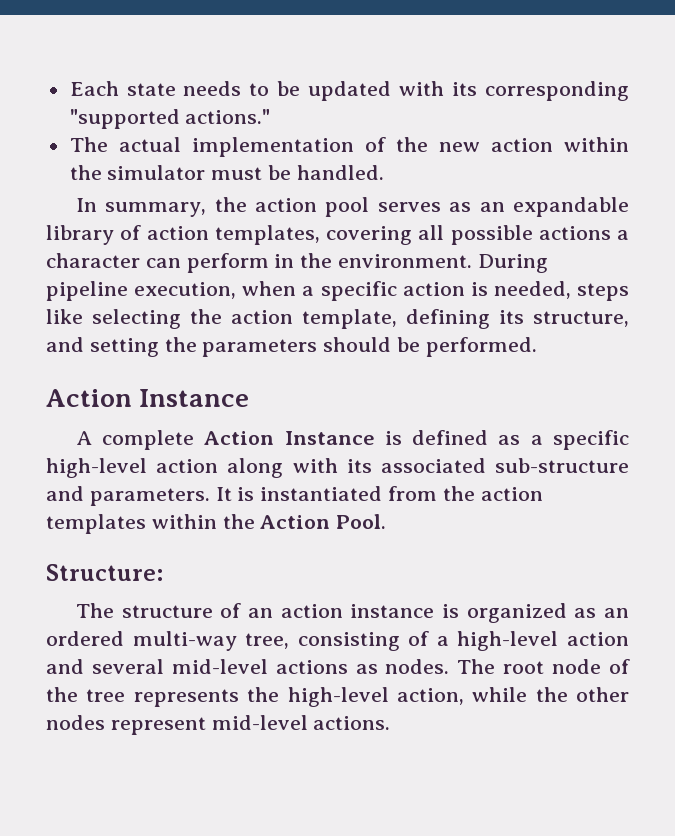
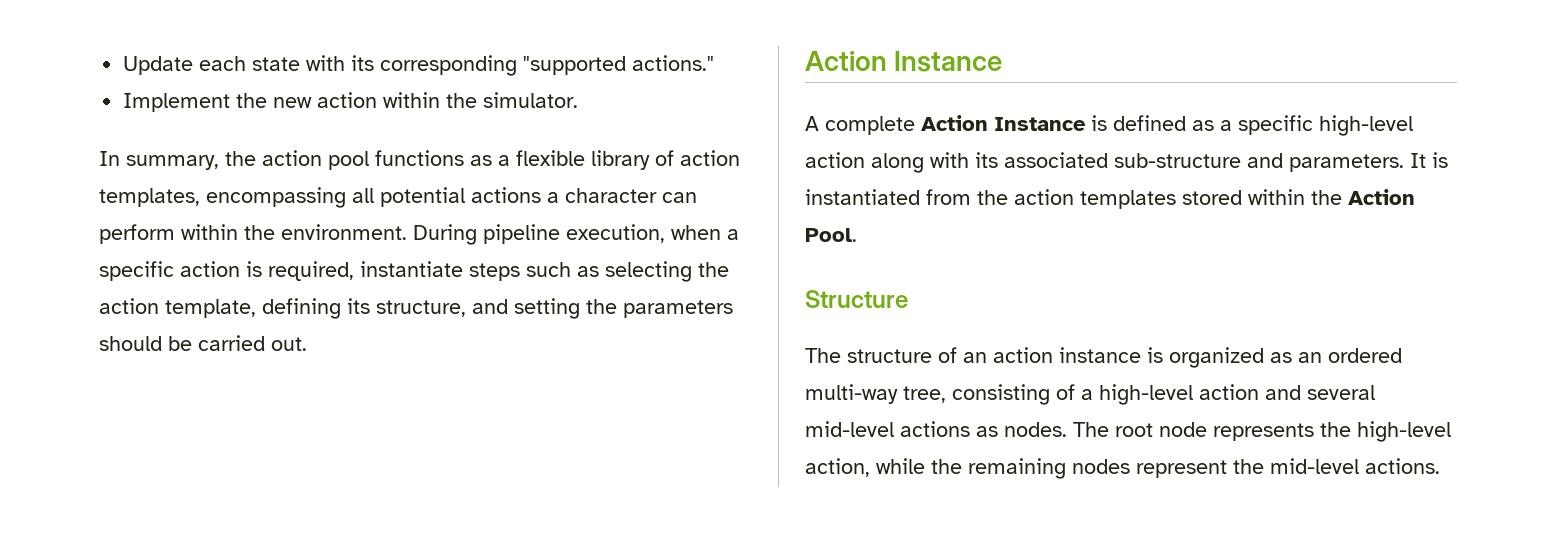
- Each state needs to be updated with its corresponding "supported actions."
+ Update each state with its corresponding "supported actions."
- The actual implementation of the new action within the simulator must be handled.
+ Implement the new action within the simulator.
- In summary, the action pool serves as an expandable library of action templates, covering all possible actions a character can perform in the environment.
+ In summary, the action pool functions as a flexible library of action templates, encompassing all potential actions a character can perform within the environment.
- During pipeline execution, when a specific action is needed, steps like selecting the action template, defining its structure, and setting the parameters should be performed.
+ During pipeline execution, when a specific action is required, instantiate steps such as selecting the action template, defining its structure, and setting the parameters should be carried out.
- It is instantiated from the action templates within the Action Pool.
+ It is instantiated from the action templates stored within the Action Pool.
- Structure:
+ Structure
- The root node of the tree represents the high-level action, while the other nodes represent mid-level actions.
+ The root node represents the high-level action, while the remaining nodes represent the mid-level actions.

